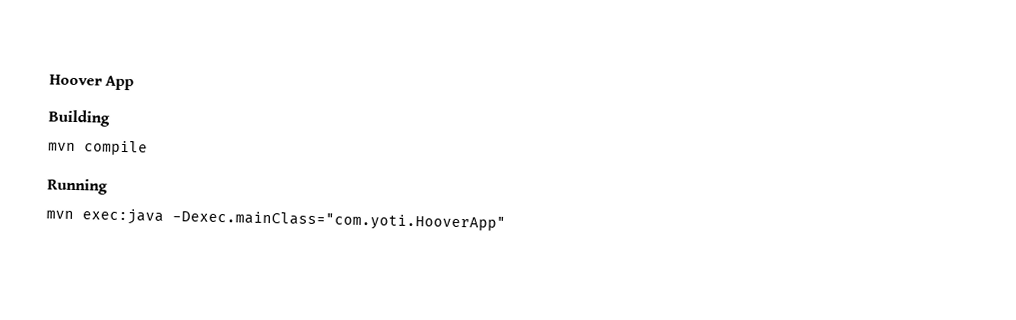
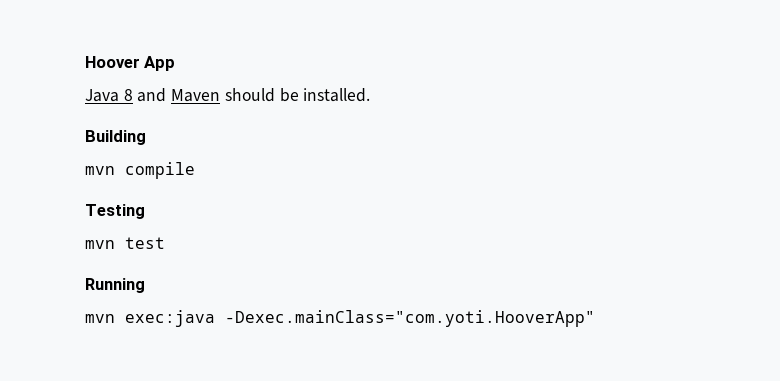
+ Java 8 and Maven should be installed.
+ Testing
+ mvn test

